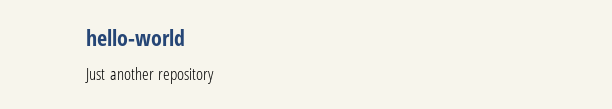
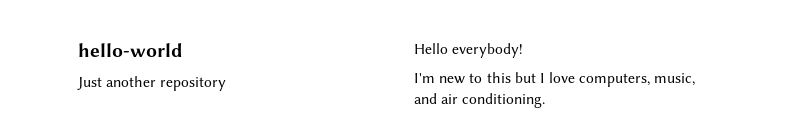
+ Hello everybody!
+ I'm new to this but I love computers, music, and air conditioning.

